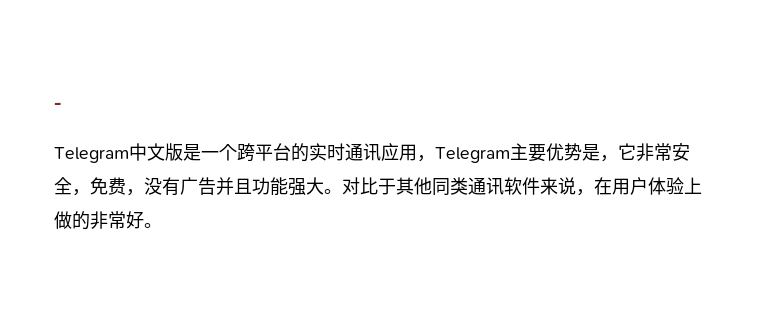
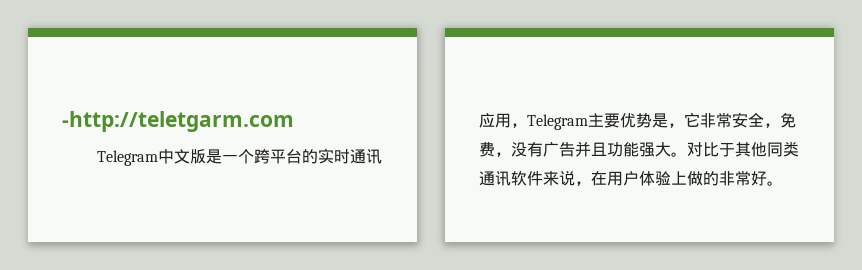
- -
+ -http://teletgarm.com

